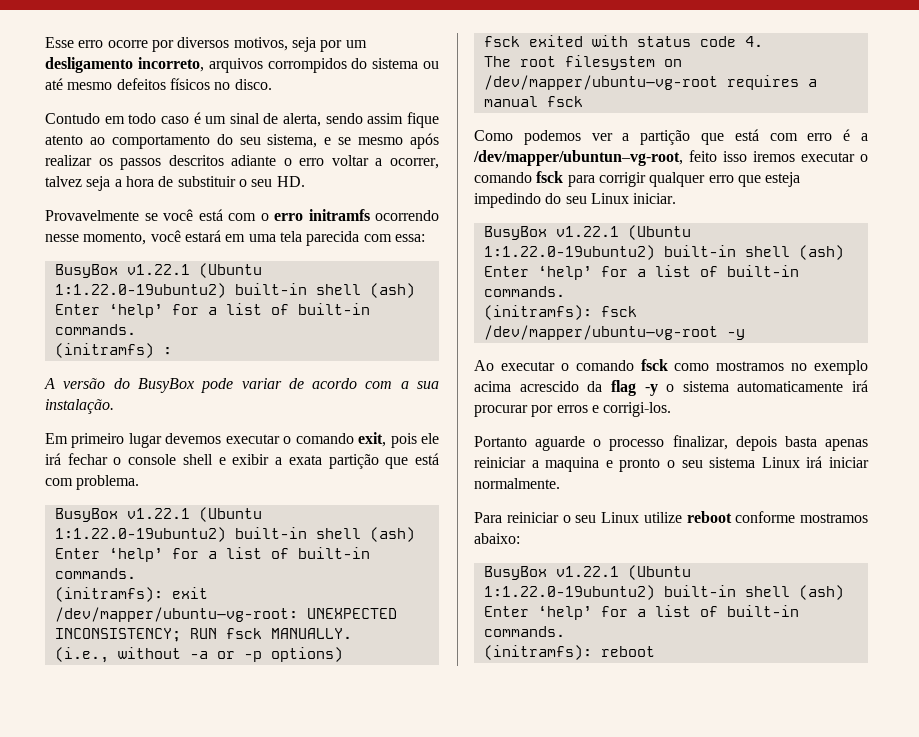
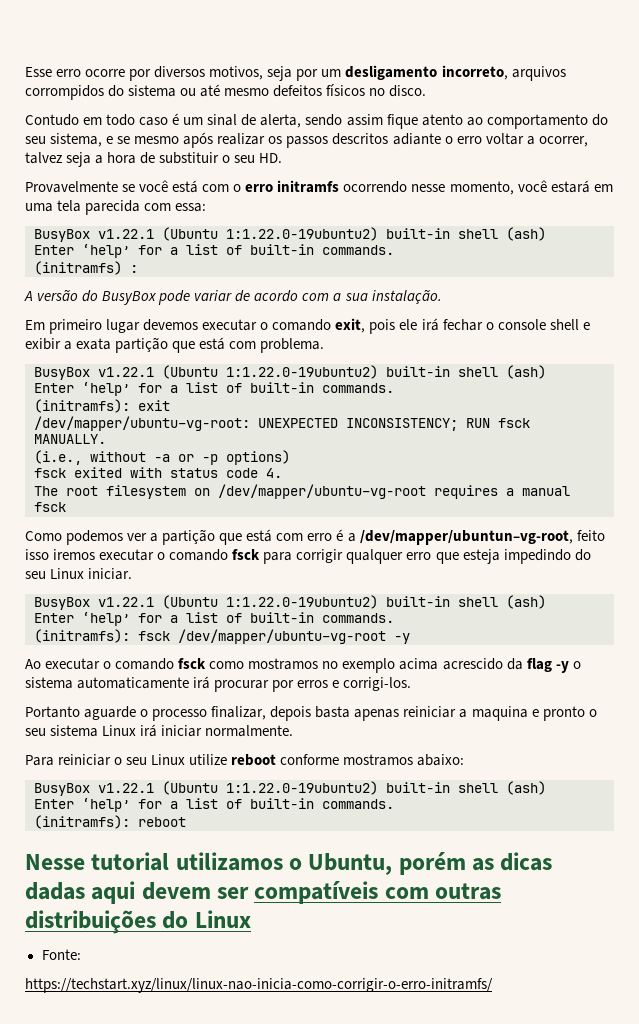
+ Nesse tutorial utilizamos o Ubuntu, porém as dicas dadas aqui devem ser compatíveis com outras distribuições do Linux
+ Fonte:
+ https://techstart.xyz/linux/linux-nao-inicia-como-corrigir-o-erro-initramfs/

